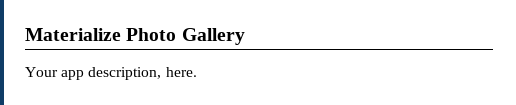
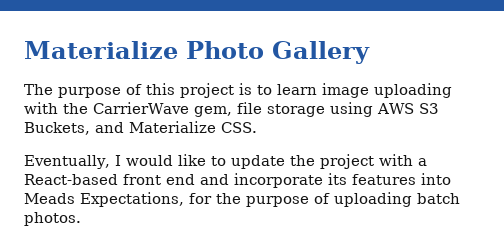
- Your app description, here.
+ The purpose of this project is to learn image uploading with the CarrierWave gem, file storage using AWS S3 Buckets, and Materialize CSS.
+ Eventually, I would like to update the project with a React-based front end and incorporate its features into Meads Expectations, for the purpose of uploading batch photos.

